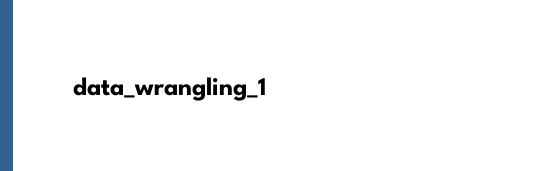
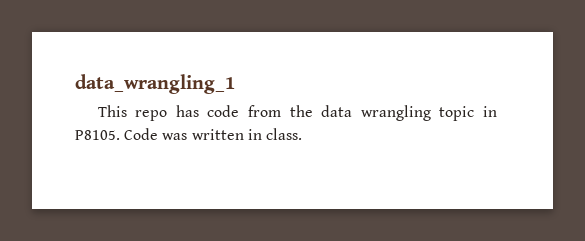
+ This repo has code from the data wrangling topic in P8105. Code was written in class.

